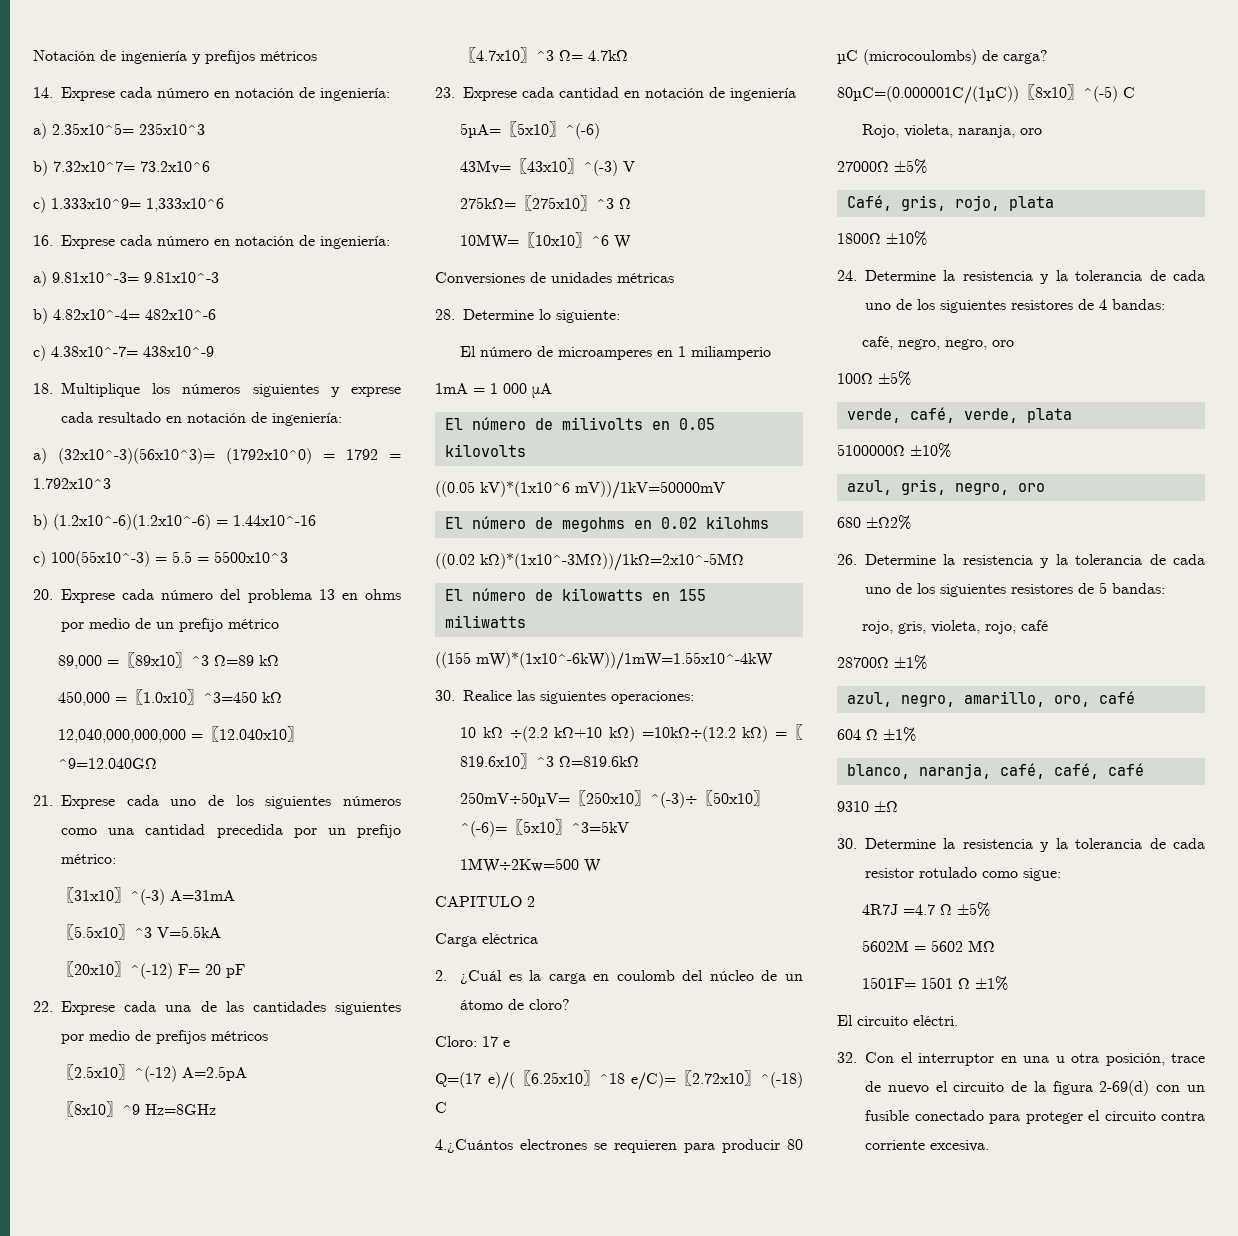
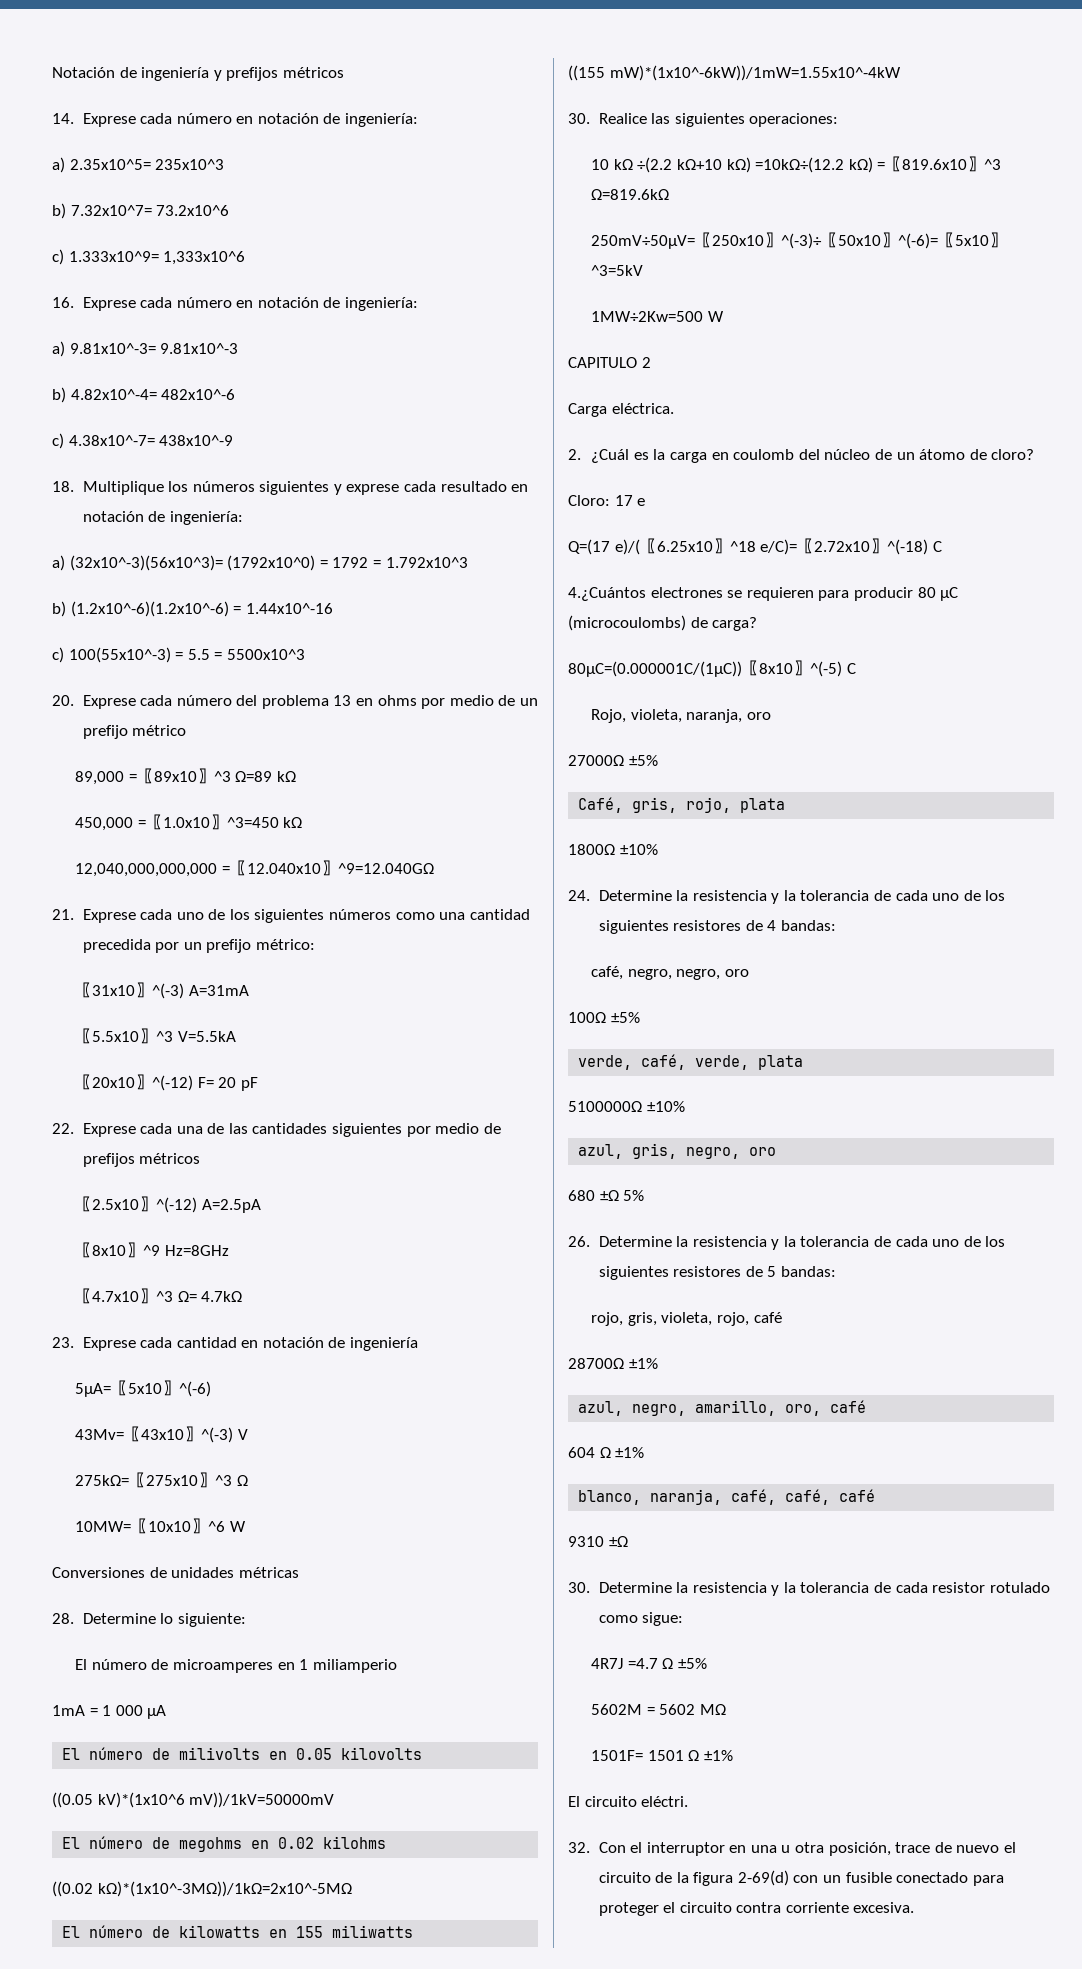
- Carga eléctrica
+ Carga eléctrica.
- 680 ±Ω2%
+ 680 ±Ω 5%

